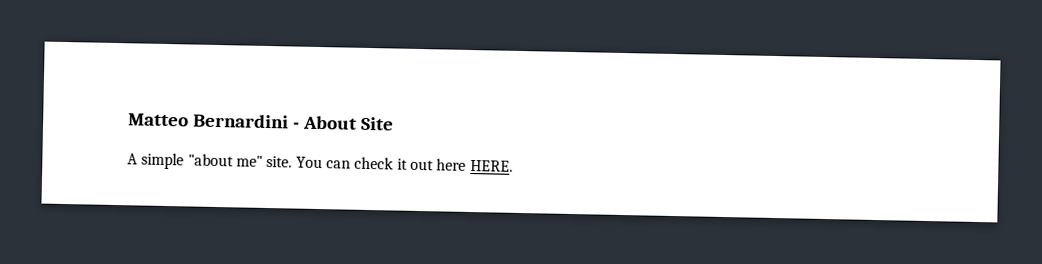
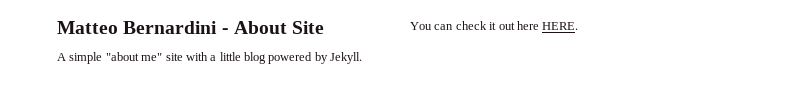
- A simple "about me" site.
+ A simple "about me" site with a little blog powered by Jekyll.

